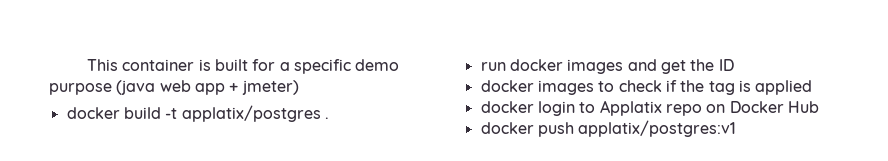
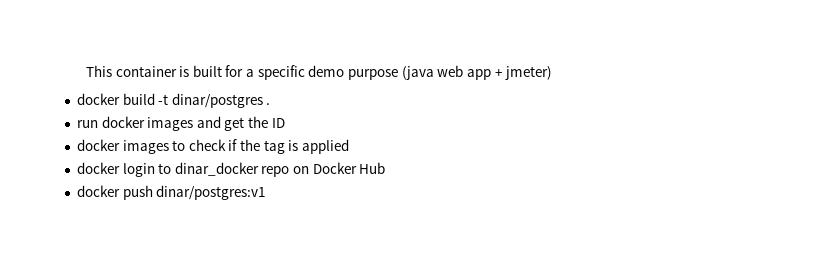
- docker build -t applatix/postgres .
+ docker build -t dinar/postgres .
- docker login to Applatix repo on Docker Hub
+ docker login to dinar_docker repo on Docker Hub
- docker push applatix/postgres:v1
+ docker push dinar/postgres:v1

